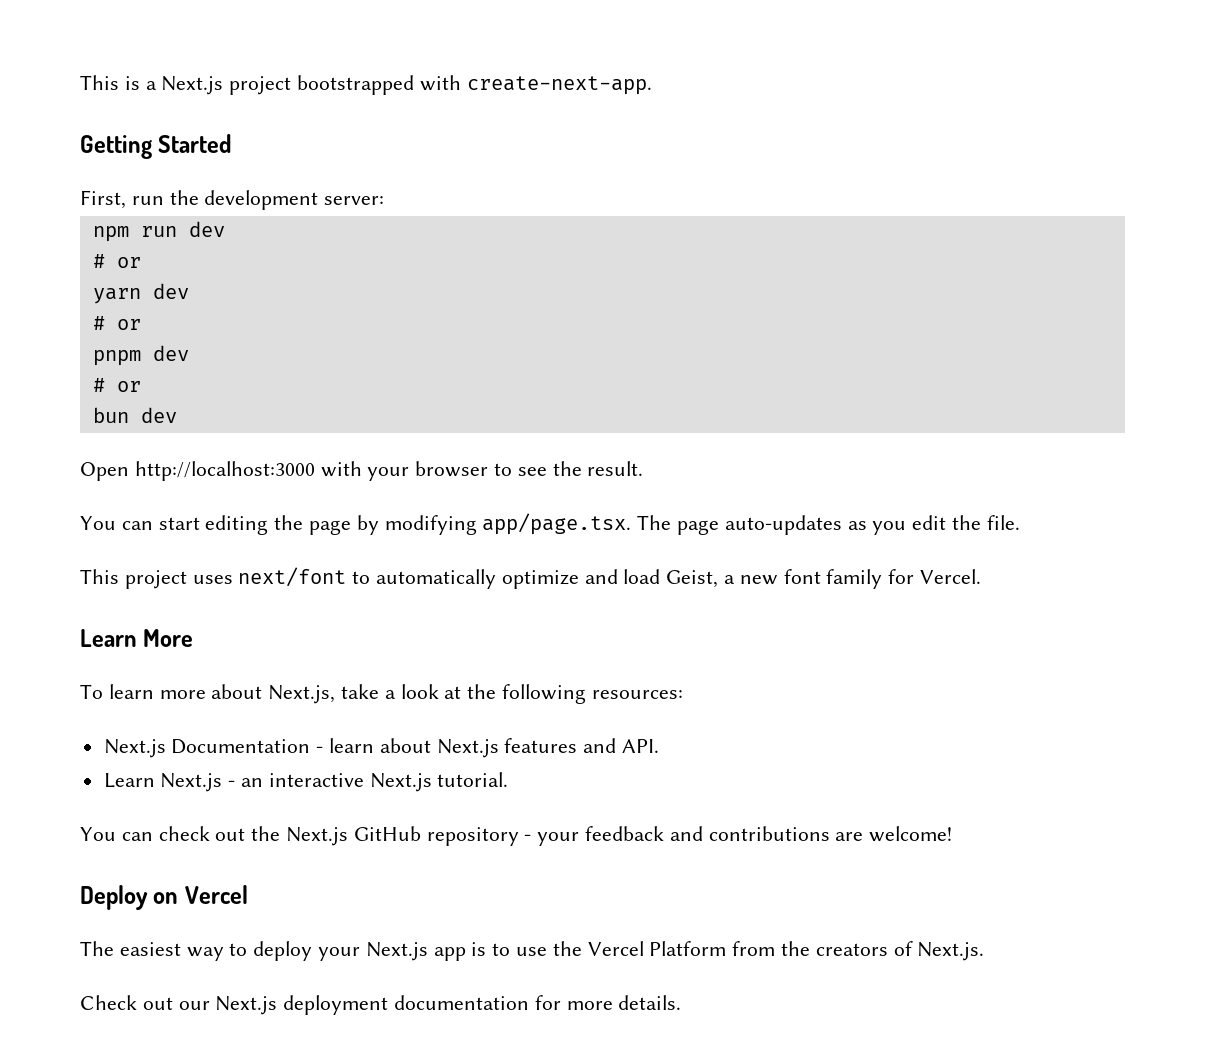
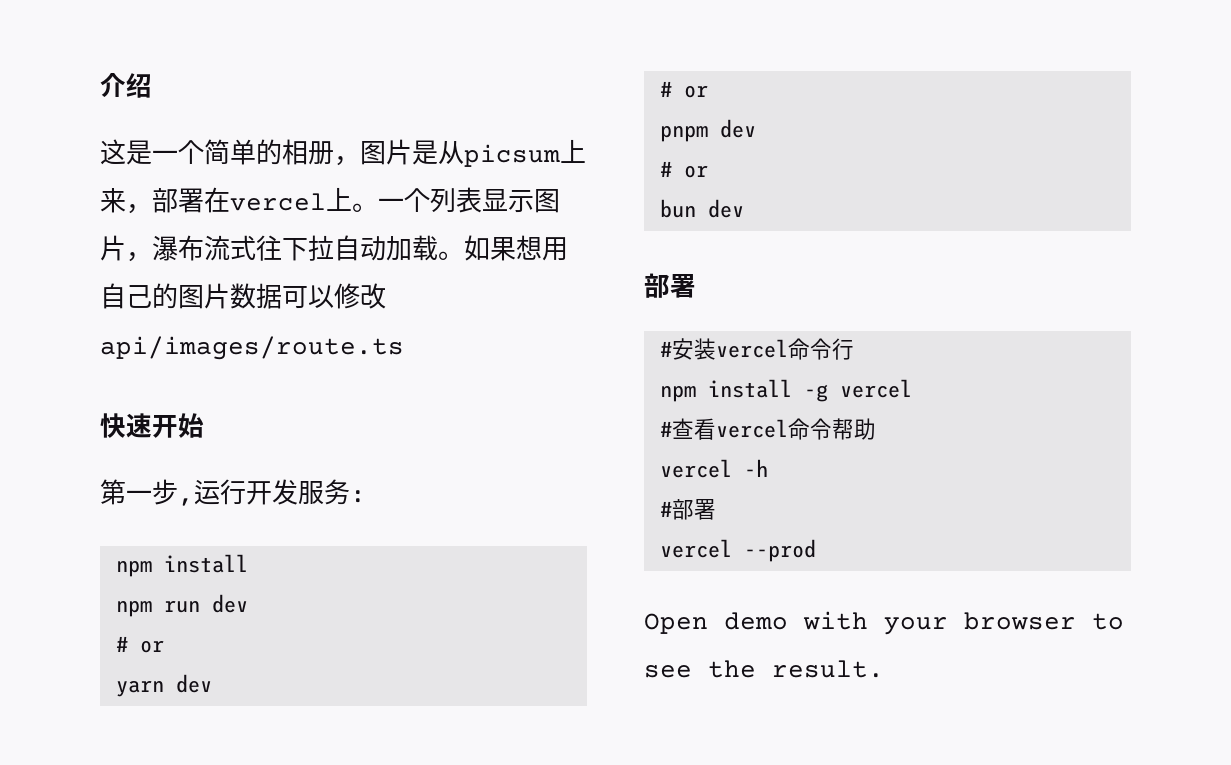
- This is a Next.js project bootstrapped with create-next-app.
- Getting Started
- First, run the development server:
+ 介绍
+ 这是一个简单的相册，图片是从picsum上来，部署在vercel上。一个列表显示图片，瀑布流式往下拉自动加载。如果想用自己的图片数据可以修改api/images/route.ts
+ 快速开始
+ 第一步,运行开发服务:
+ npm install
  bun dev
+ 部署
+ #安装vercel命令行
+ npm install -g vercel
+ #查看vercel命令帮助
+ vercel -h
+ #部署
+ vercel --prod
- Open http://localhost:3000 with your browser to see the result.
+ Open demo with your browser to see the result.
- You can start editing the page by modifying app/page.tsx. The page auto-updates as you edit the file.
- This project uses next/font to automatically optimize and load Geist, a new font family for Vercel.
- Learn More
- To learn more about Next.js, take a look at the following resources:
- Next.js Documentation - learn about Next.js features and API.
- Learn Next.js - an interactive Next.js tutorial.
- You can check out the Next.js GitHub repository - your feedback and contributions are welcome!
- Deploy on Vercel
- The easiest way to deploy your Next.js app is to use the Vercel Platform from the creators of Next.js.
- Check out our Next.js deployment documentation for more details.

